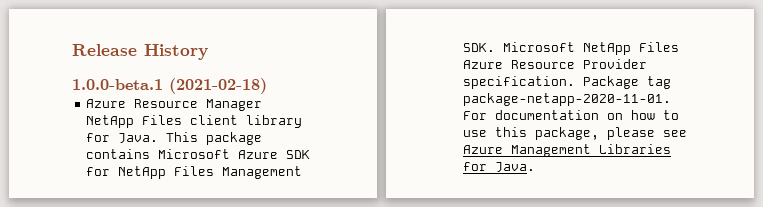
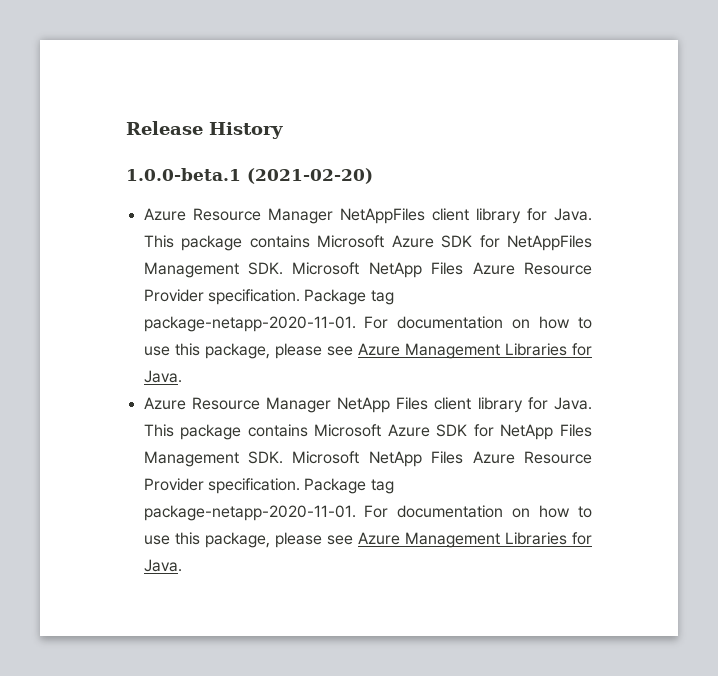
- 1.0.0-beta.1 (2021-02-18)
+ 1.0.0-beta.1 (2021-02-20)
+ Azure Resource Manager NetAppFiles client library for Java. This package contains Microsoft Azure SDK for NetAppFiles Management SDK. Microsoft NetApp Files Azure Resource Provider specification. Package tag package-netapp-2020-11-01. For documentation on how to use this package, please see Azure Management Libraries for Java.

